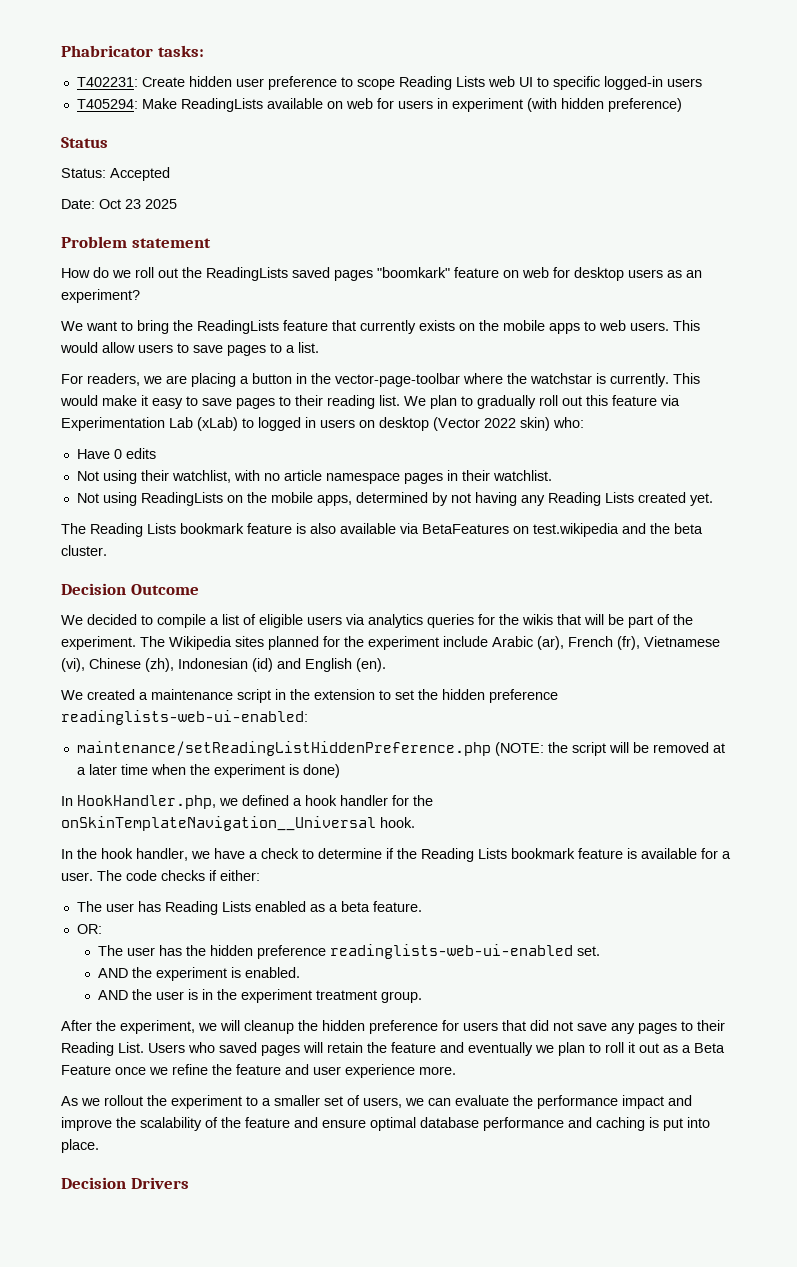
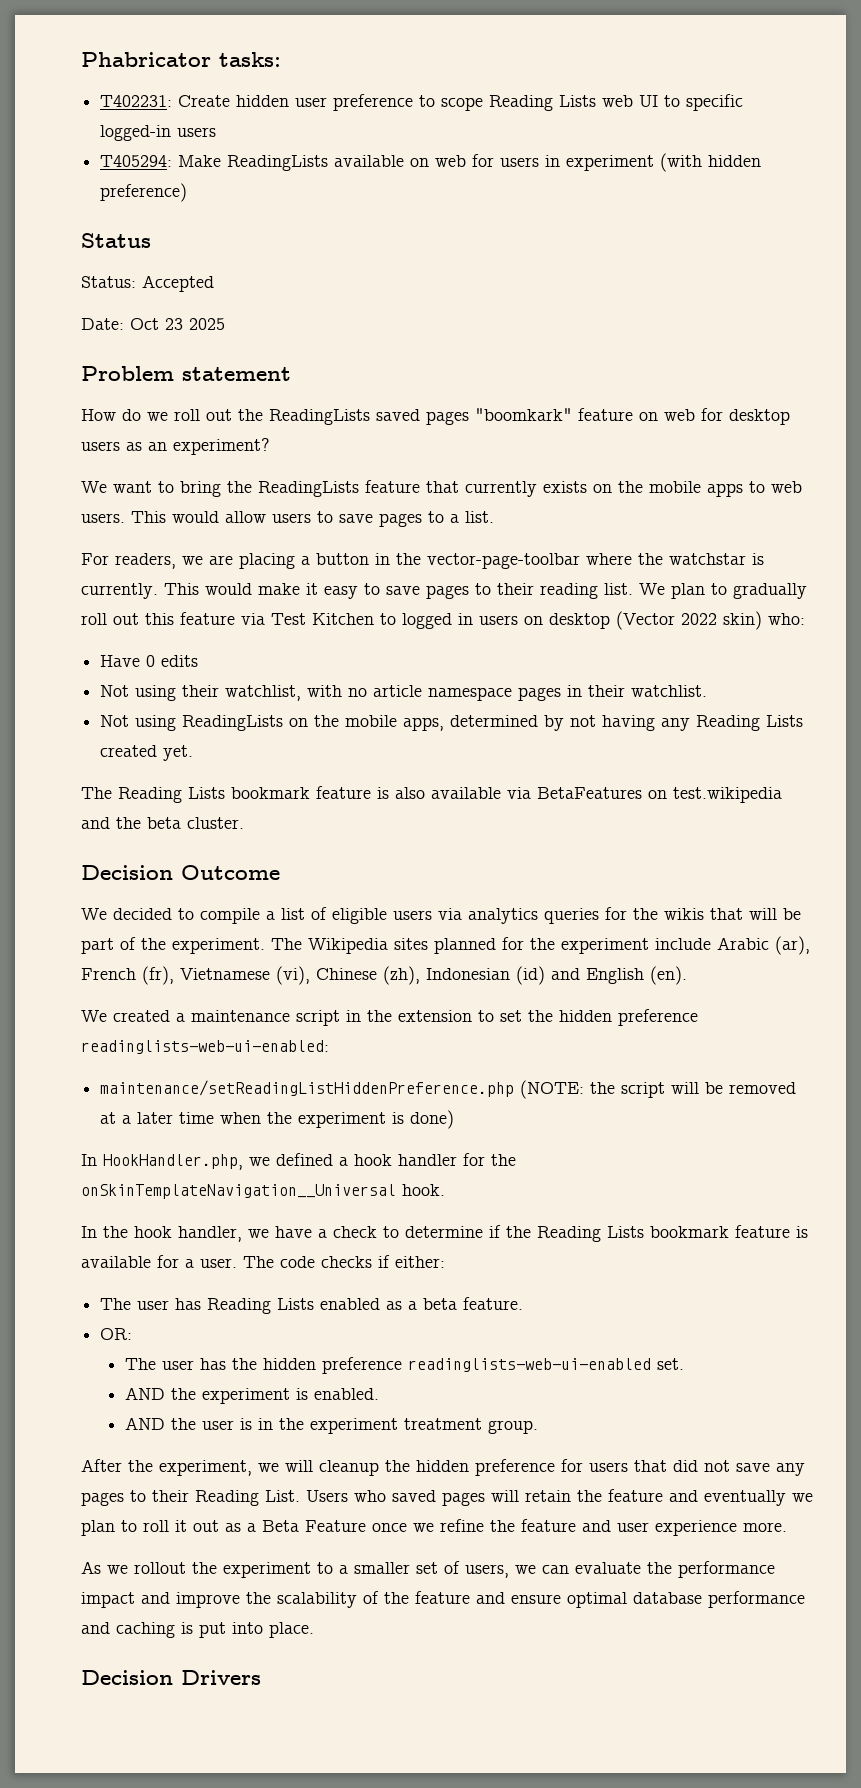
- We plan to gradually roll out this feature via Experimentation Lab (xLab) to logged in users on desktop (Vector 2022 skin) who:
+ We plan to gradually roll out this feature via Test Kitchen to logged in users on desktop (Vector 2022 skin) who:

